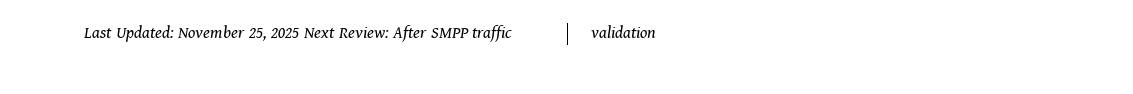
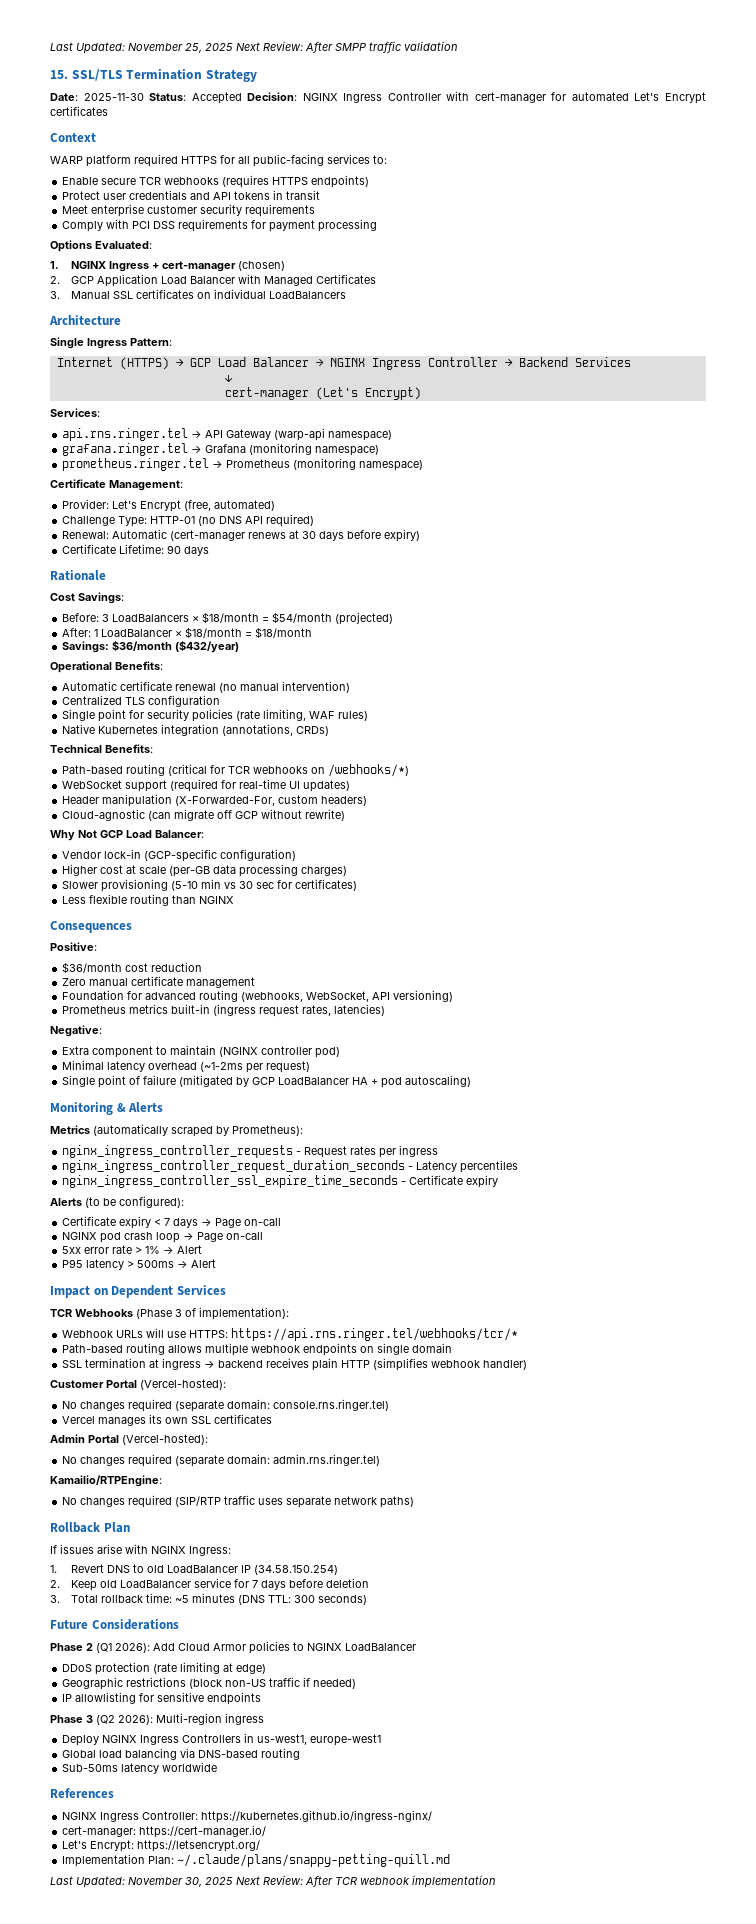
+ 15. SSL/TLS Termination Strategy
+ Date: 2025-11-30 Status: Accepted Decision: NGINX Ingress Controller with cert-manager for automated Let's Encrypt certificates
+ Context
+ WARP platform required HTTPS for all public-facing services to:
+ Enable secure TCR webhooks (requires HTTPS endpoints)
+ Protect user credentials and API tokens in transit
+ Meet enterprise customer security requirements
+ Comply with PCI DSS requirements for payment processing
+ Options Evaluated:
+ 1. NGINX Ingress + cert-manager (chosen)
+ 2. GCP Application Load Balancer with Managed Certificates
+ 3. Manual SSL certificates on individual LoadBalancers
+ Architecture
+ Single Ingress Pattern:
+ Internet (HTTPS) → GCP Load Balancer → NGINX Ingress Controller → Backend Services
+ ↓
+ cert-manager (Let's Encrypt)
+ Services:
+ api.rns.ringer.tel → API Gateway (warp-api namespace)
+ grafana.ringer.tel → Grafana (monitoring namespace)
+ prometheus.ringer.tel → Prometheus (monitoring namespace)
+ Certificate Management:
+ Provider: Let's Encrypt (free, automated)
+ Challenge Type: HTTP-01 (no DNS API required)
+ Renewal: Automatic (cert-manager renews at 30 days before expiry)
+ Certificate Lifetime: 90 days
+ Rationale
+ Cost Savings:
+ Before: 3 LoadBalancers × $18/month = $54/month (projected)
+ After: 1 LoadBalancer × $18/month = $18/month
+ Savings: $36/month ($432/year)
+ Operational Benefits:
+ Automatic certificate renewal (no manual intervention)
+ Centralized TLS configuration
+ Single point for security policies (rate limiting, WAF rules)
+ Native Kubernetes integration (annotations, CRDs)
+ Technical Benefits:
+ Path-based routing (critical for TCR webhooks on /webhooks/*)
+ WebSocket support (required for real-time UI updates)
+ Header manipulation (X-Forwarded-For, custom headers)
+ Cloud-agnostic (can migrate off GCP without rewrite)
+ Why Not GCP Load Balancer:
+ Vendor lock-in (GCP-specific configuration)
+ Higher cost at scale (per-GB data processing charges)
+ Slower provisioning (5-10 min vs 30 sec for certificates)
+ Less flexible routing than NGINX
+ Consequences
+ Positive:
+ $36/month cost reduction
+ Zero manual certificate management
+ Foundation for advanced routing (webhooks, WebSocket, API versioning)
+ Prometheus metrics built-in (ingress request rates, latencies)
+ Negative:
+ Extra component to maintain (NGINX controller pod)
+ Minimal latency overhead (~1-2ms per request)
+ Single point of failure (mitigated by GCP LoadBalancer HA + pod autoscaling)
+ Monitoring & Alerts
+ Metrics (automatically scraped by Prometheus):
+ nginx_ingress_controller_requests - Request rates per ingress
+ nginx_ingress_controller_request_duration_seconds - Latency percentiles
+ nginx_ingress_controller_ssl_expire_time_seconds - Certificate expiry
+ Alerts (to be configured):
+ Certificate expiry < 7 days → Page on-call
+ NGINX pod crash loop → Page on-call
+ 5xx error rate > 1% → Alert
+ P95 latency > 500ms → Alert
+ Impact on Dependent Services
+ TCR Webhooks (Phase 3 of implementation):
+ Webhook URLs will use HTTPS: https://api.rns.ringer.tel/webhooks/tcr/*
+ Path-based routing allows multiple webhook endpoints on single domain
+ SSL termination at ingress → backend receives plain HTTP (simplifies webhook handler)
+ Customer Portal (Vercel-hosted):
+ No changes required (separate domain: console.rns.ringer.tel)
+ Vercel manages its own SSL certificates
+ Admin Portal (Vercel-hosted):
+ No changes required (separate domain: admin.rns.ringer.tel)
+ Kamailio/RTPEngine:
+ No changes required (SIP/RTP traffic uses separate network paths)
+ Rollback Plan
+ If issues arise with NGINX Ingress:
+ 1. Revert DNS to old LoadBalancer IP (34.58.150.254)
+ 2. Keep old LoadBalancer service for 7 days before deletion
+ 3. Total rollback time: ~5 minutes (DNS TTL: 300 seconds)
+ Future Considerations
+ Phase 2 (Q1 2026): Add Cloud Armor policies to NGINX LoadBalancer
+ DDoS protection (rate limiting at edge)
+ Geographic restrictions (block non-US traffic if needed)
+ IP allowlisting for sensitive endpoints
+ Phase 3 (Q2 2026): Multi-region ingress
+ Deploy NGINX Ingress Controllers in us-west1, europe-west1
+ Global load balancing via DNS-based routing
+ Sub-50ms latency worldwide
+ References
+ NGINX Ingress Controller: https://kubernetes.github.io/ingress-nginx/
+ cert-manager: https://cert-manager.io/
+ Let's Encrypt: https://letsencrypt.org/
+ Implementation Plan: ~/.claude/plans/snappy-petting-quill.md
+ Last Updated: November 30, 2025 Next Review: After TCR webhook implementation

